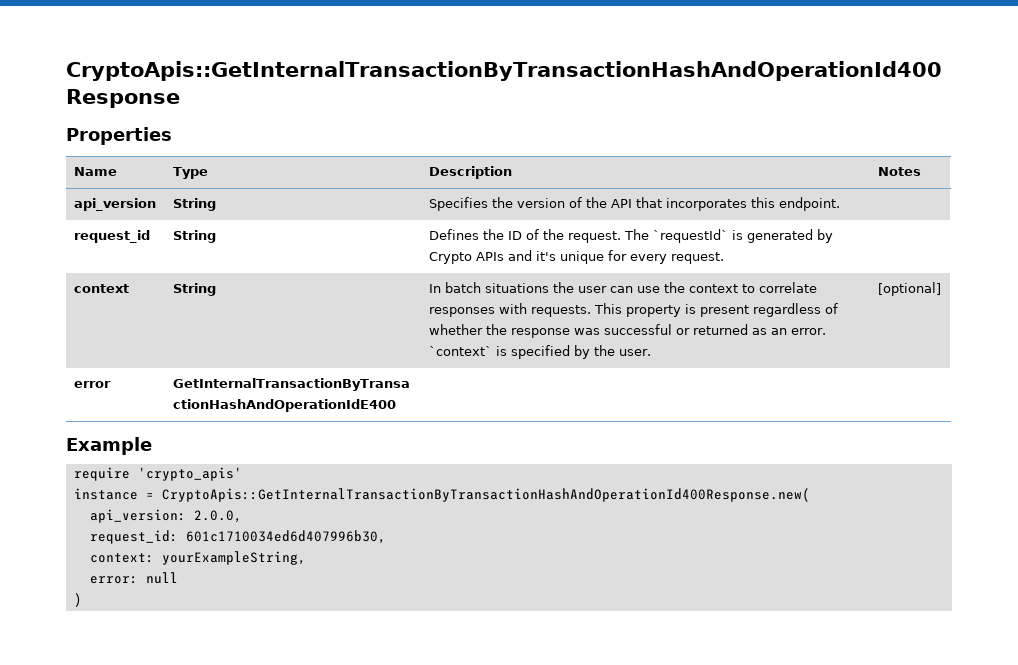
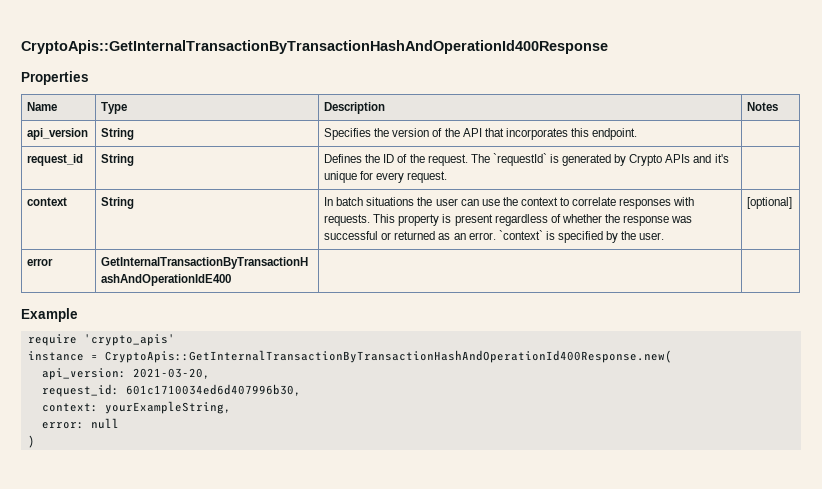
- api_version: 2.0.0,
+ api_version: 2021-03-20,

